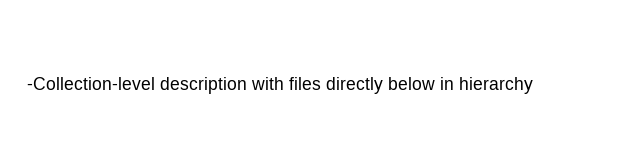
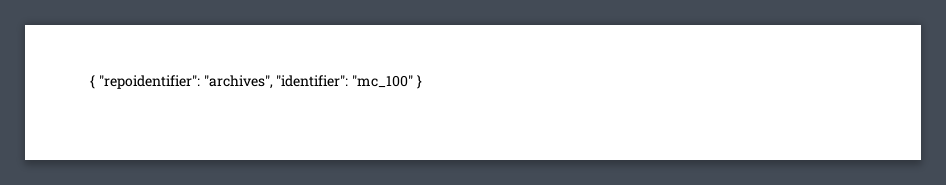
- -Collection-level description with files directly below in hierarchy
+ { "repoidentifier": "archives", "identifier": "mc_100" }

